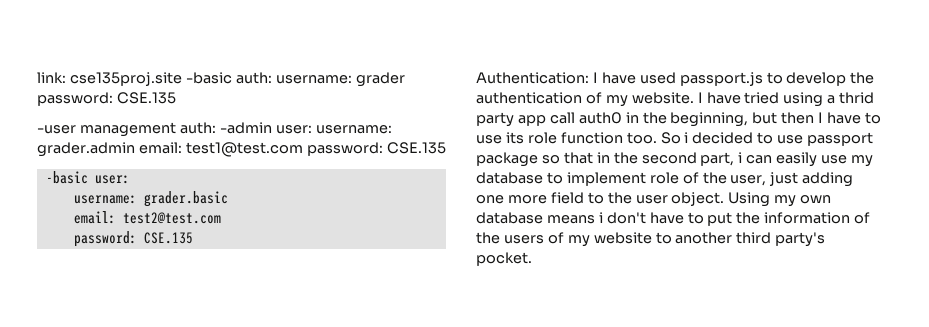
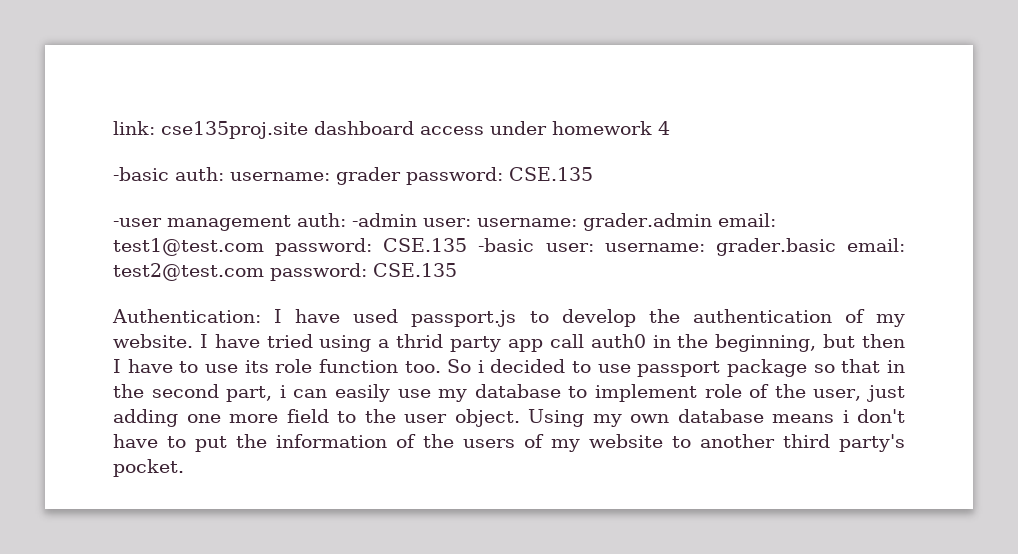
- link: cse135proj.site -basic auth: username: grader password: CSE.135
+ link: cse135proj.site dashboard access under homework 4
+ -basic auth: username: grader password: CSE.135
- -user management auth: -admin user: username: grader.admin email: test1@test.com password: CSE.135
- -basic user:
- username: grader.basic
- email: test2@test.com
- password: CSE.135
+ -user management auth: -admin user: username: grader.admin email: test1@test.com password: CSE.135 -basic user: username: grader.basic email: test2@test.com password: CSE.135

